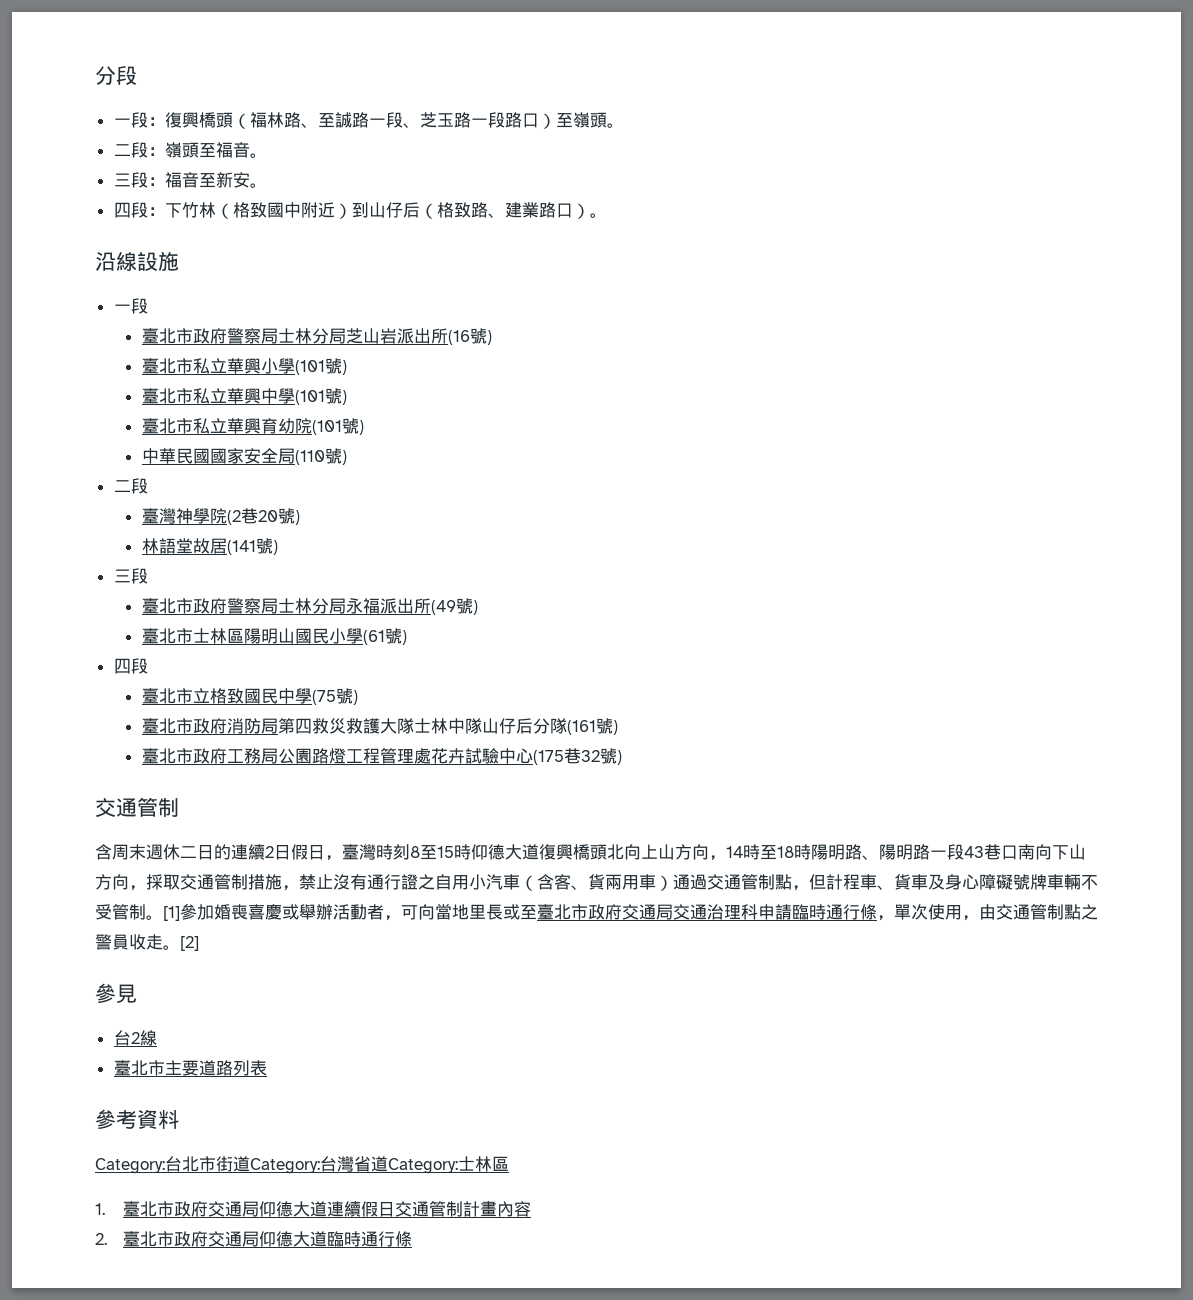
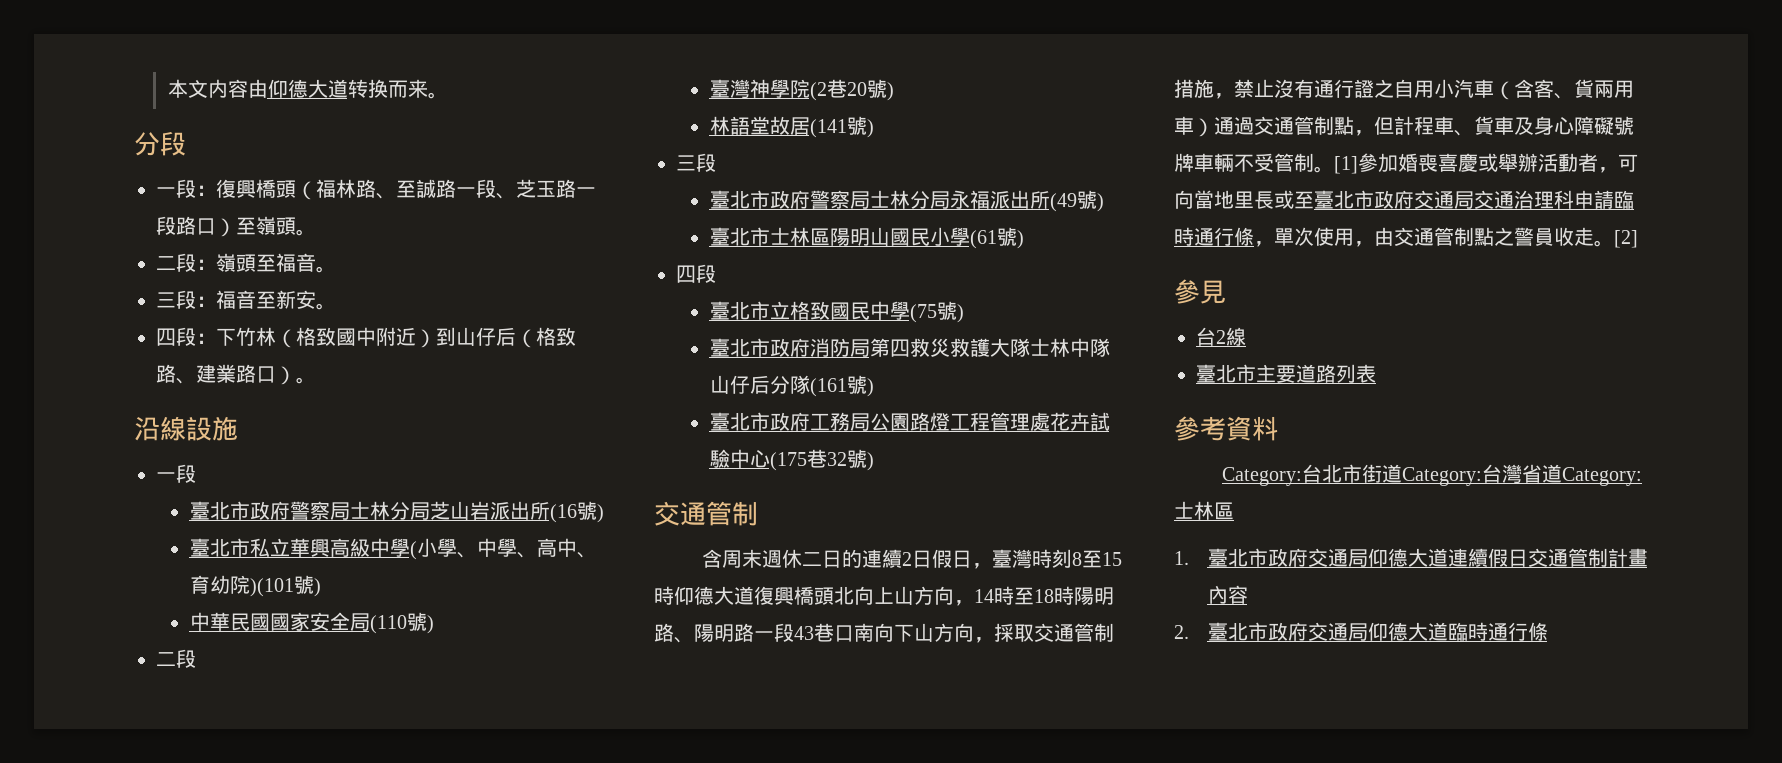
+ 本文内容由仰德大道转换而来。
- 臺北市私立華興小學(101號)
- 臺北市私立華興中學(101號)
- 臺北市私立華興育幼院(101號)
+ 臺北市私立華興高級中學(小學、中學、高中、育幼院)(101號)

